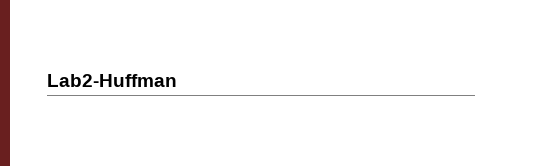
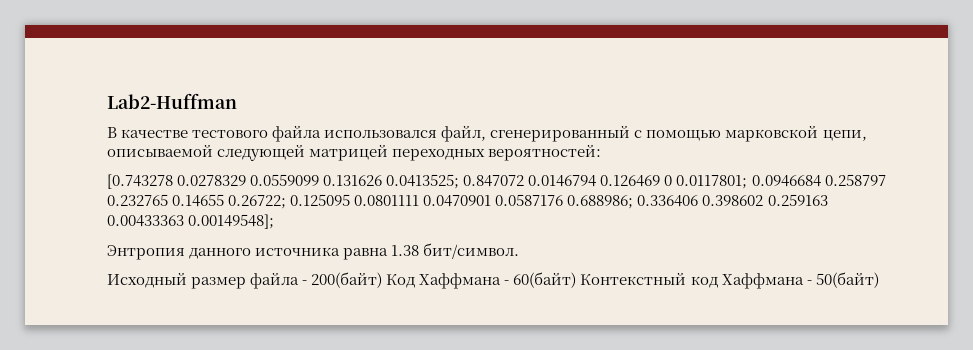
+ В качестве тестового файла использовался файл, сгенерированный с помощью марковской цепи, описываемой следующей матрицей переходных вероятностей:
+ [0.743278 0.0278329 0.0559099 0.131626 0.0413525; 0.847072 0.0146794 0.126469 0 0.0117801; 0.0946684 0.258797 0.232765 0.14655 0.26722; 0.125095 0.0801111 0.0470901 0.0587176 0.688986; 0.336406 0.398602 0.259163 0.00433363 0.00149548];
+ Энтропия данного источника равна 1.38 бит/символ.
+ Исходный размер файла - 200(байт) Код Хаффмана - 60(байт) Контекстный код Хаффмана - 50(байт)

